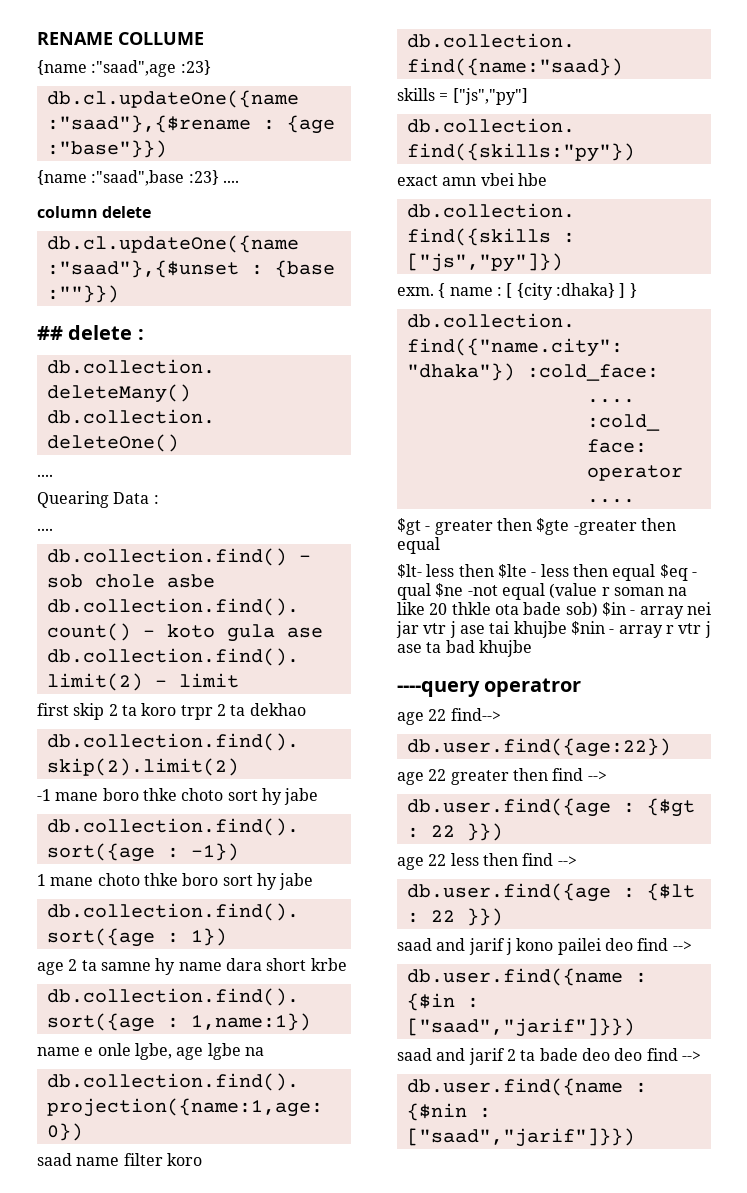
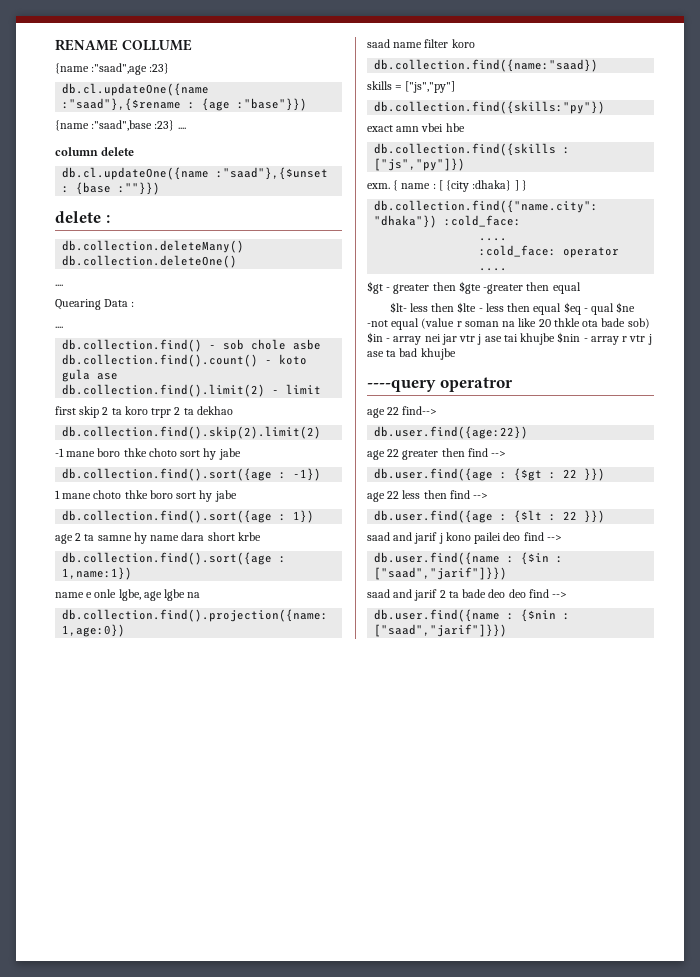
- ## delete :
+ delete :

